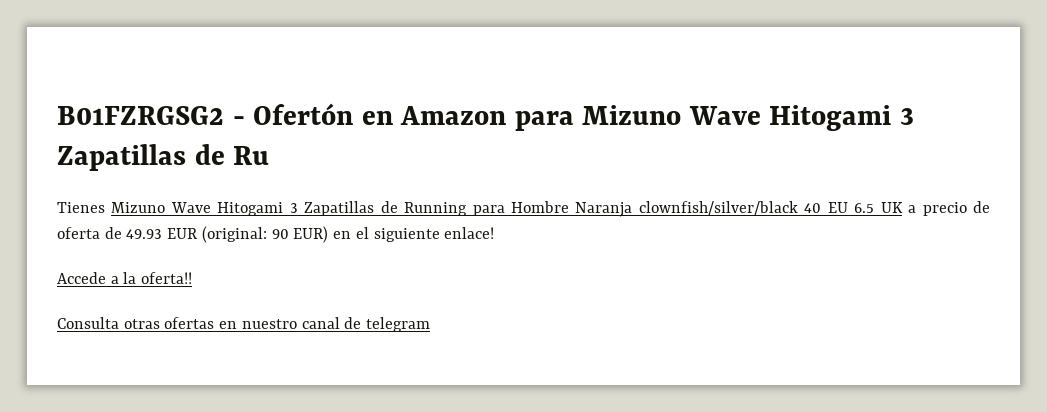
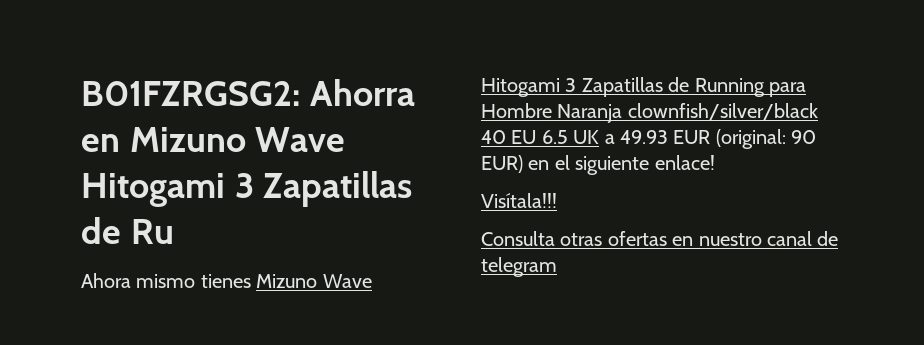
- B01FZRGSG2 - Ofertón en Amazon para Mizuno Wave Hitogami 3 Zapatillas de Ru
+ B01FZRGSG2: Ahorra en Mizuno Wave Hitogami 3 Zapatillas de Ru
- Tienes Mizuno Wave Hitogami 3 Zapatillas de Running para Hombre Naranja clownfish/silver/black 40 EU 6.5 UK a precio de oferta de 49.93 EUR (original: 90 EUR) en el siguiente enlace!
+ Ahora mismo tienes Mizuno Wave Hitogami 3 Zapatillas de Running para Hombre Naranja clownfish/silver/black 40 EU 6.5 UK a 49.93 EUR (original: 90 EUR) en el siguiente enlace!
- Accede a la oferta!!
+ Visítala!!!

